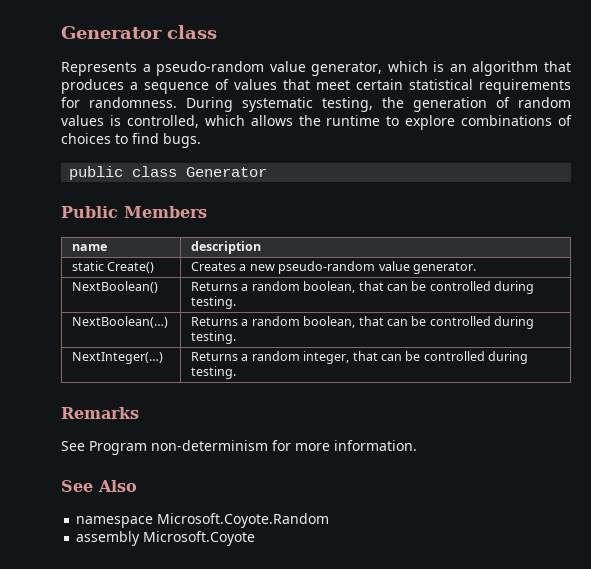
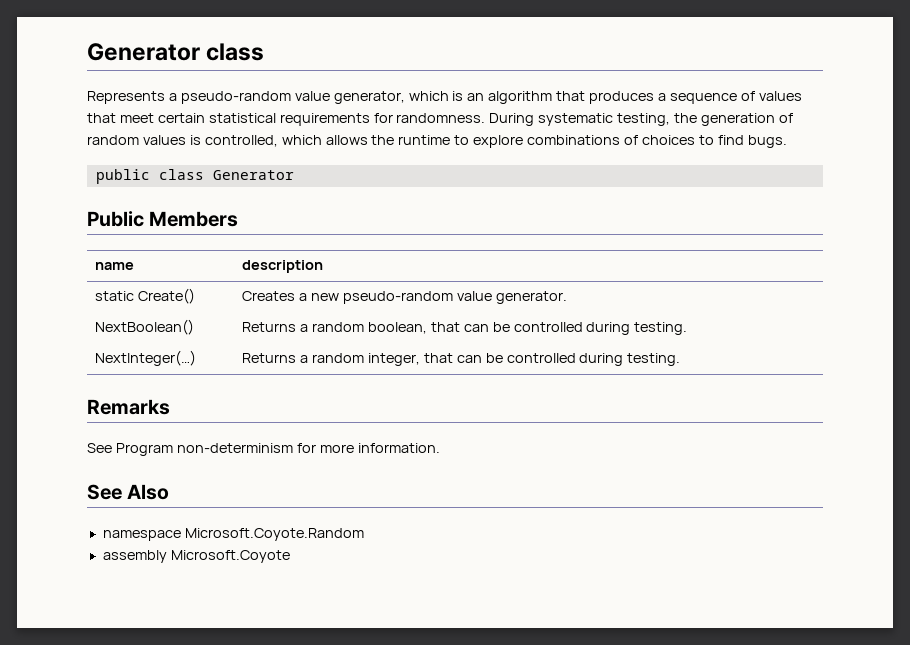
- NextBoolean(…) | Returns a random boolean, that can be controlled during testing.

